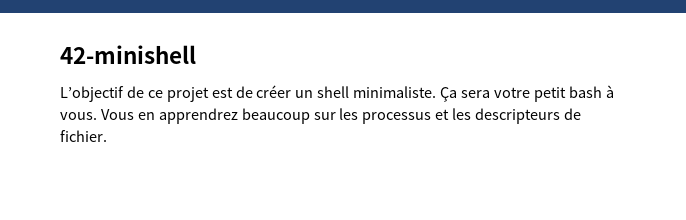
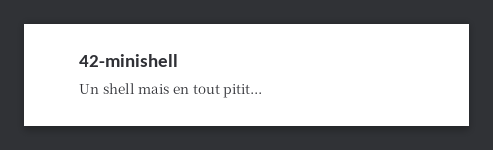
- L’objectif de ce projet est de créer un shell minimaliste. Ça sera votre petit bash à vous. Vous en apprendrez beaucoup sur les processus et les descripteurs de fichier.
+ Un shell mais en tout pitit...

